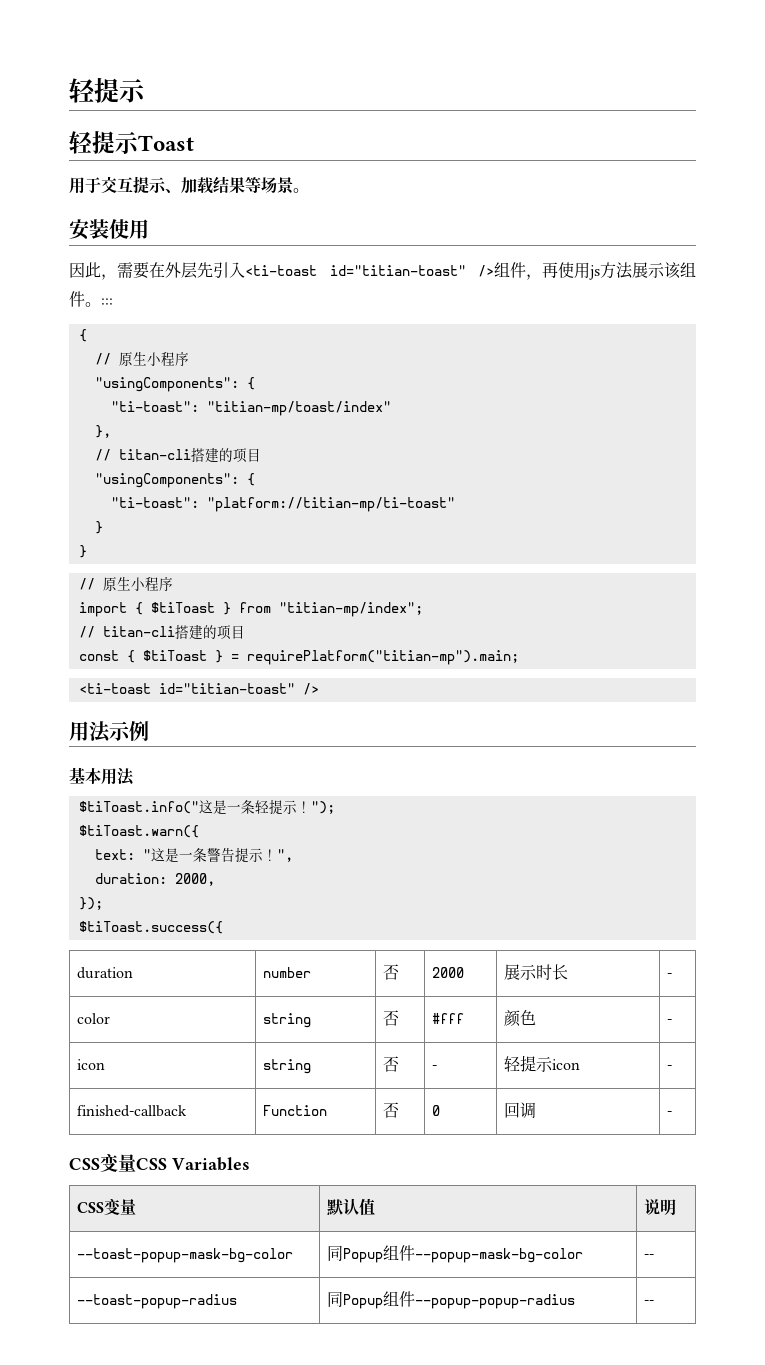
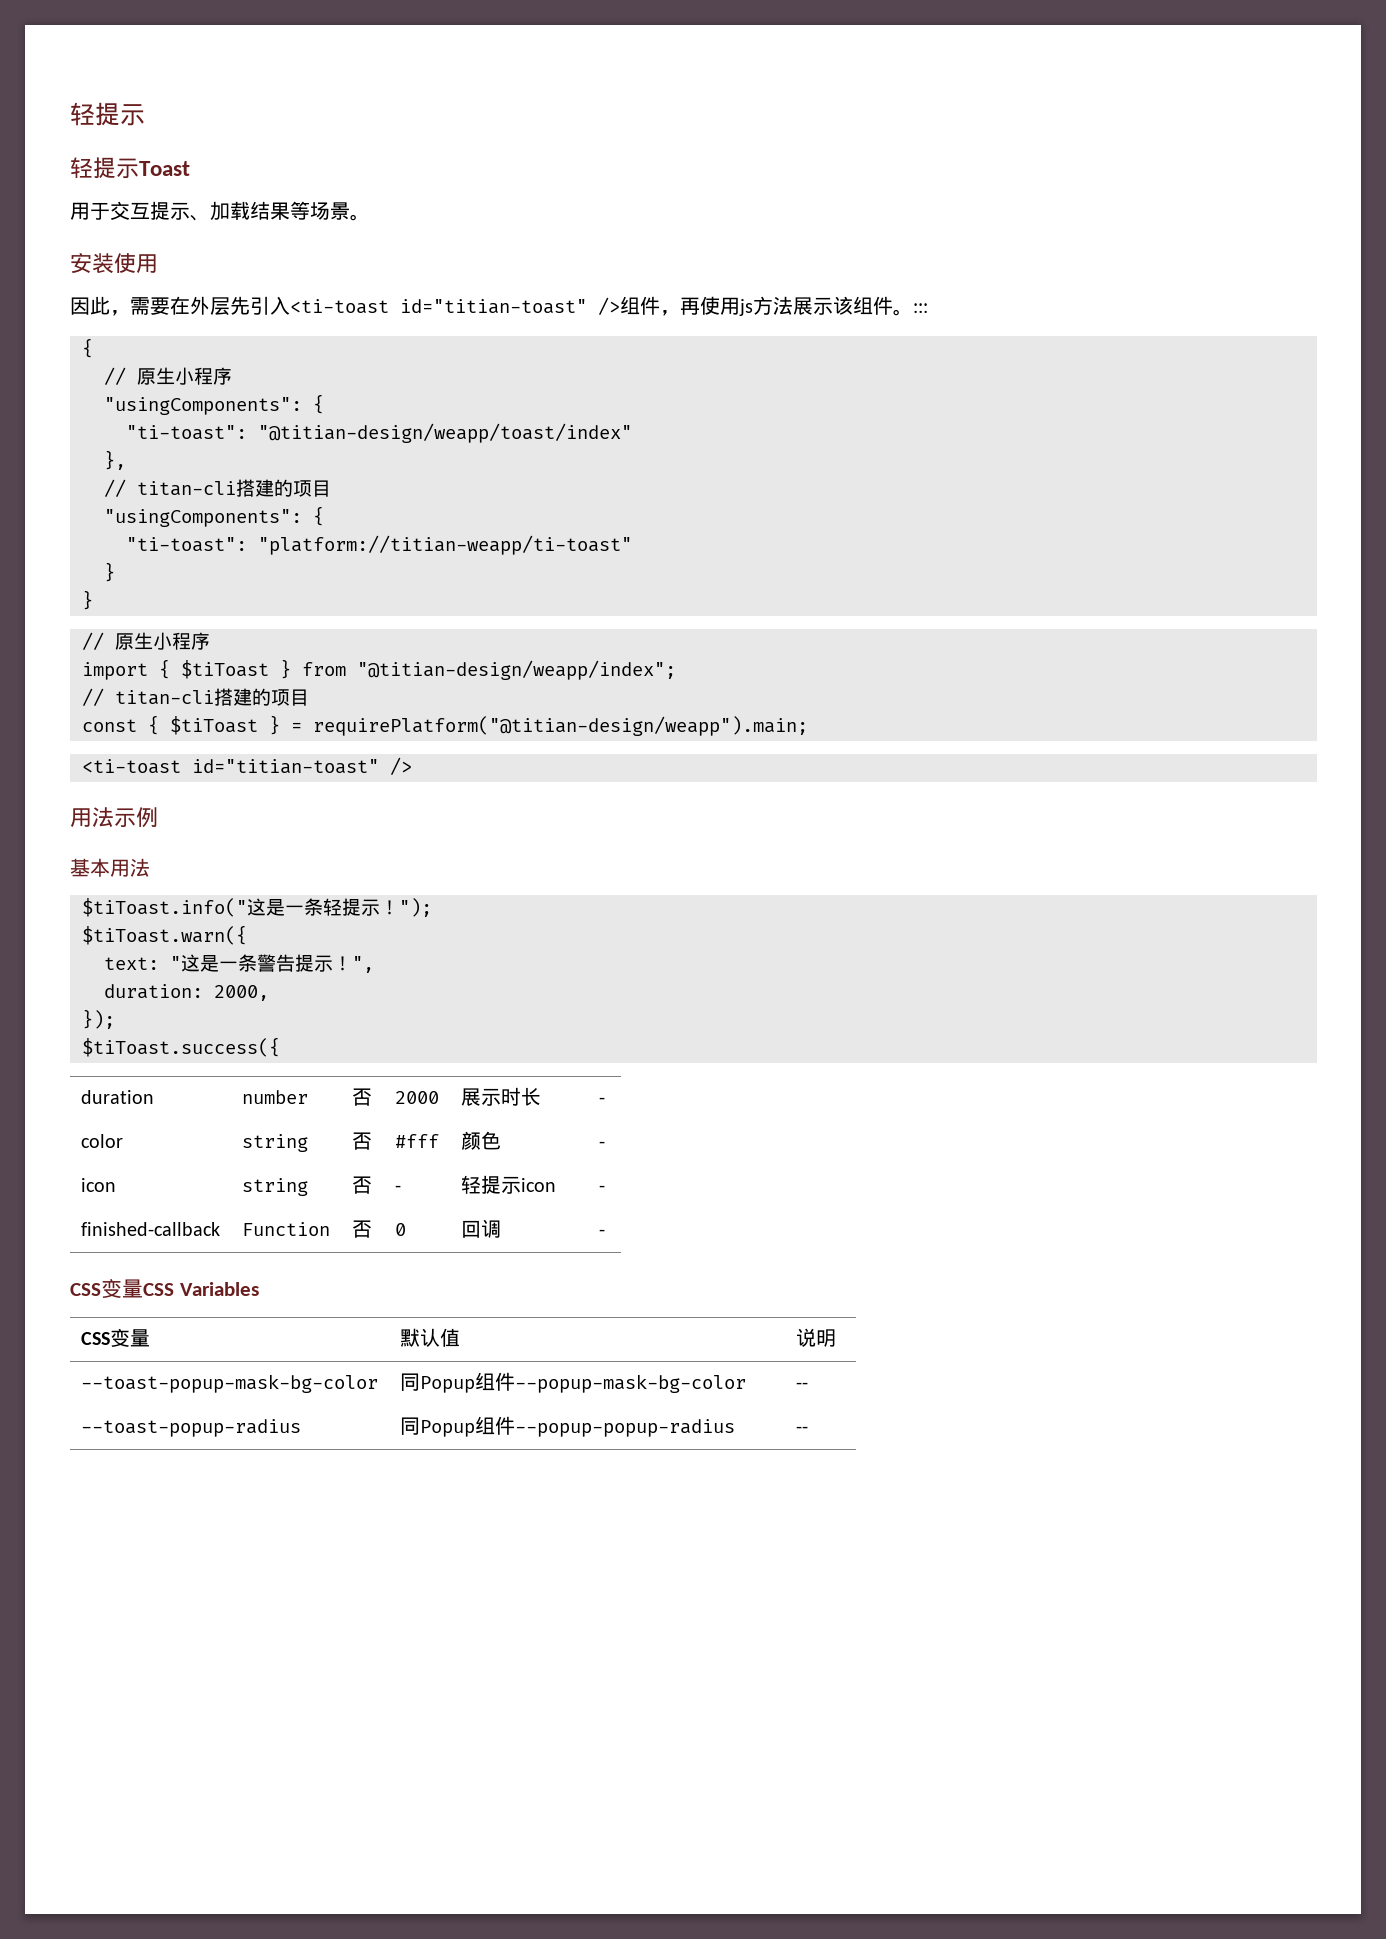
- "ti-toast": "titian-mp/toast/index"
+ "ti-toast": "@titian-design/weapp/toast/index"
- "ti-toast": "platform://titian-mp/ti-toast"
+ "ti-toast": "platform://titian-weapp/ti-toast"
- import { $tiToast } from "titian-mp/index";
+ import { $tiToast } from "@titian-design/weapp/index";
- const { $tiToast } = requirePlatform("titian-mp").main;
+ const { $tiToast } = requirePlatform("@titian-design/weapp").main;

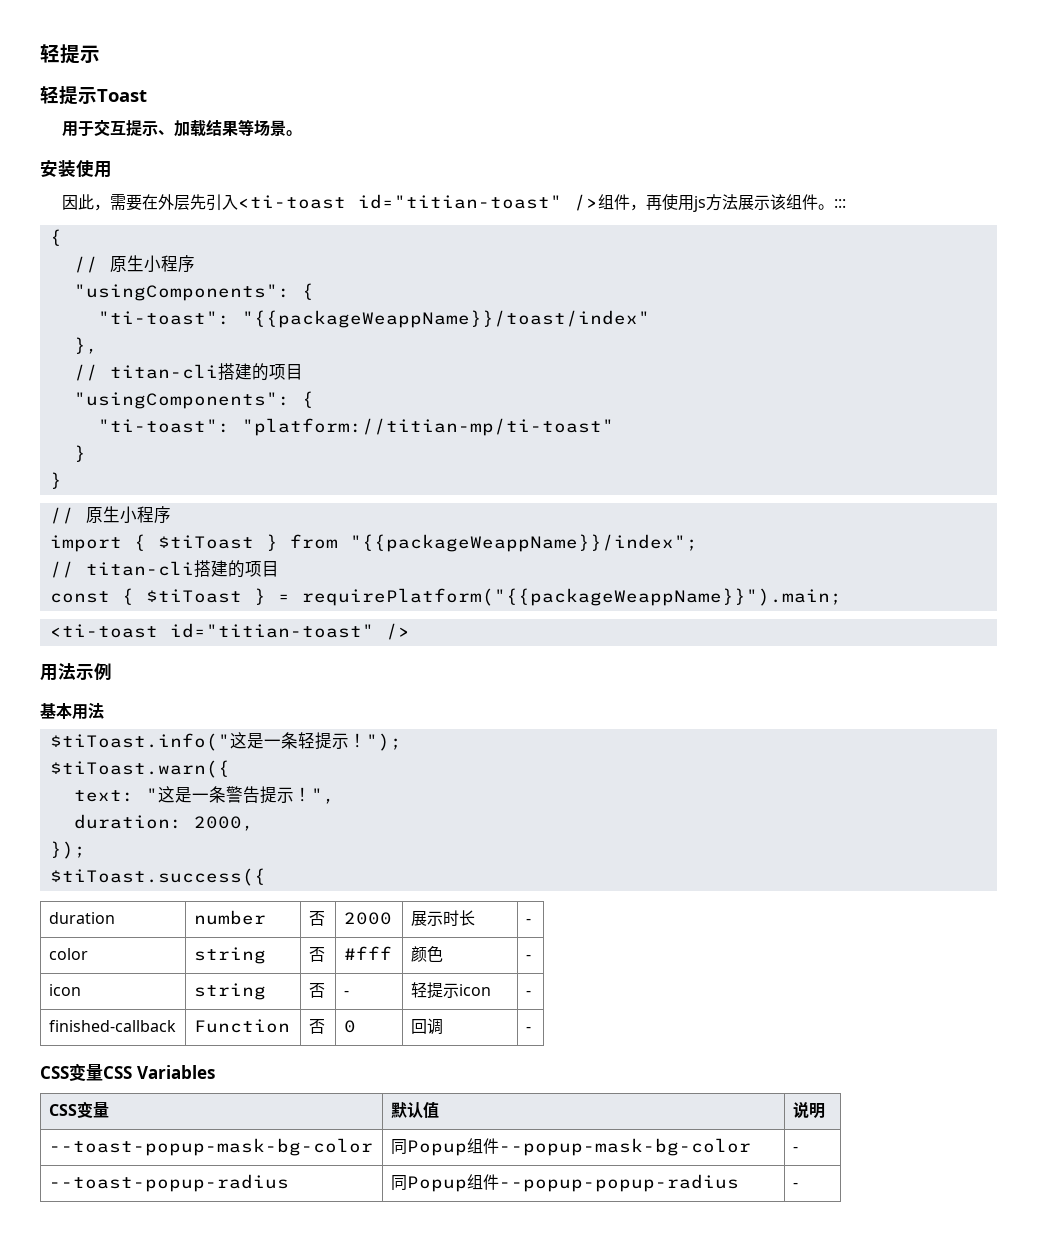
- "ti-toast": "@titian-design/weapp/toast/index"
+ "ti-toast": "{{packageWeappName}}/toast/index"
- "ti-toast": "platform://titian-weapp/ti-toast"
+ "ti-toast": "platform://titian-mp/ti-toast"
- import { $tiToast } from "@titian-design/weapp/index";
+ import { $tiToast } from "{{packageWeappName}}/index";
- const { $tiToast } = requirePlatform("@titian-design/weapp").main;
+ const { $tiToast } = requirePlatform("{{packageWeappName}}").main;
- --toast-popup-mask-bg-color | 同Popup组件--popup-mask-bg-color | --
+ --toast-popup-mask-bg-color | 同Popup组件--popup-mask-bg-color | -
- --toast-popup-radius | 同Popup组件--popup-popup-radius | --
+ --toast-popup-radius | 同Popup组件--popup-popup-radius | -

